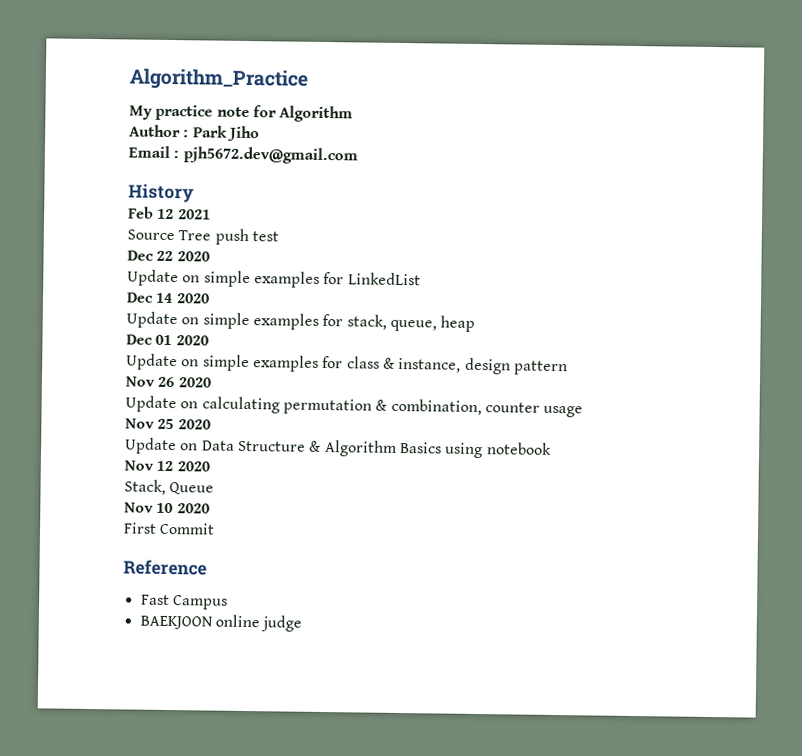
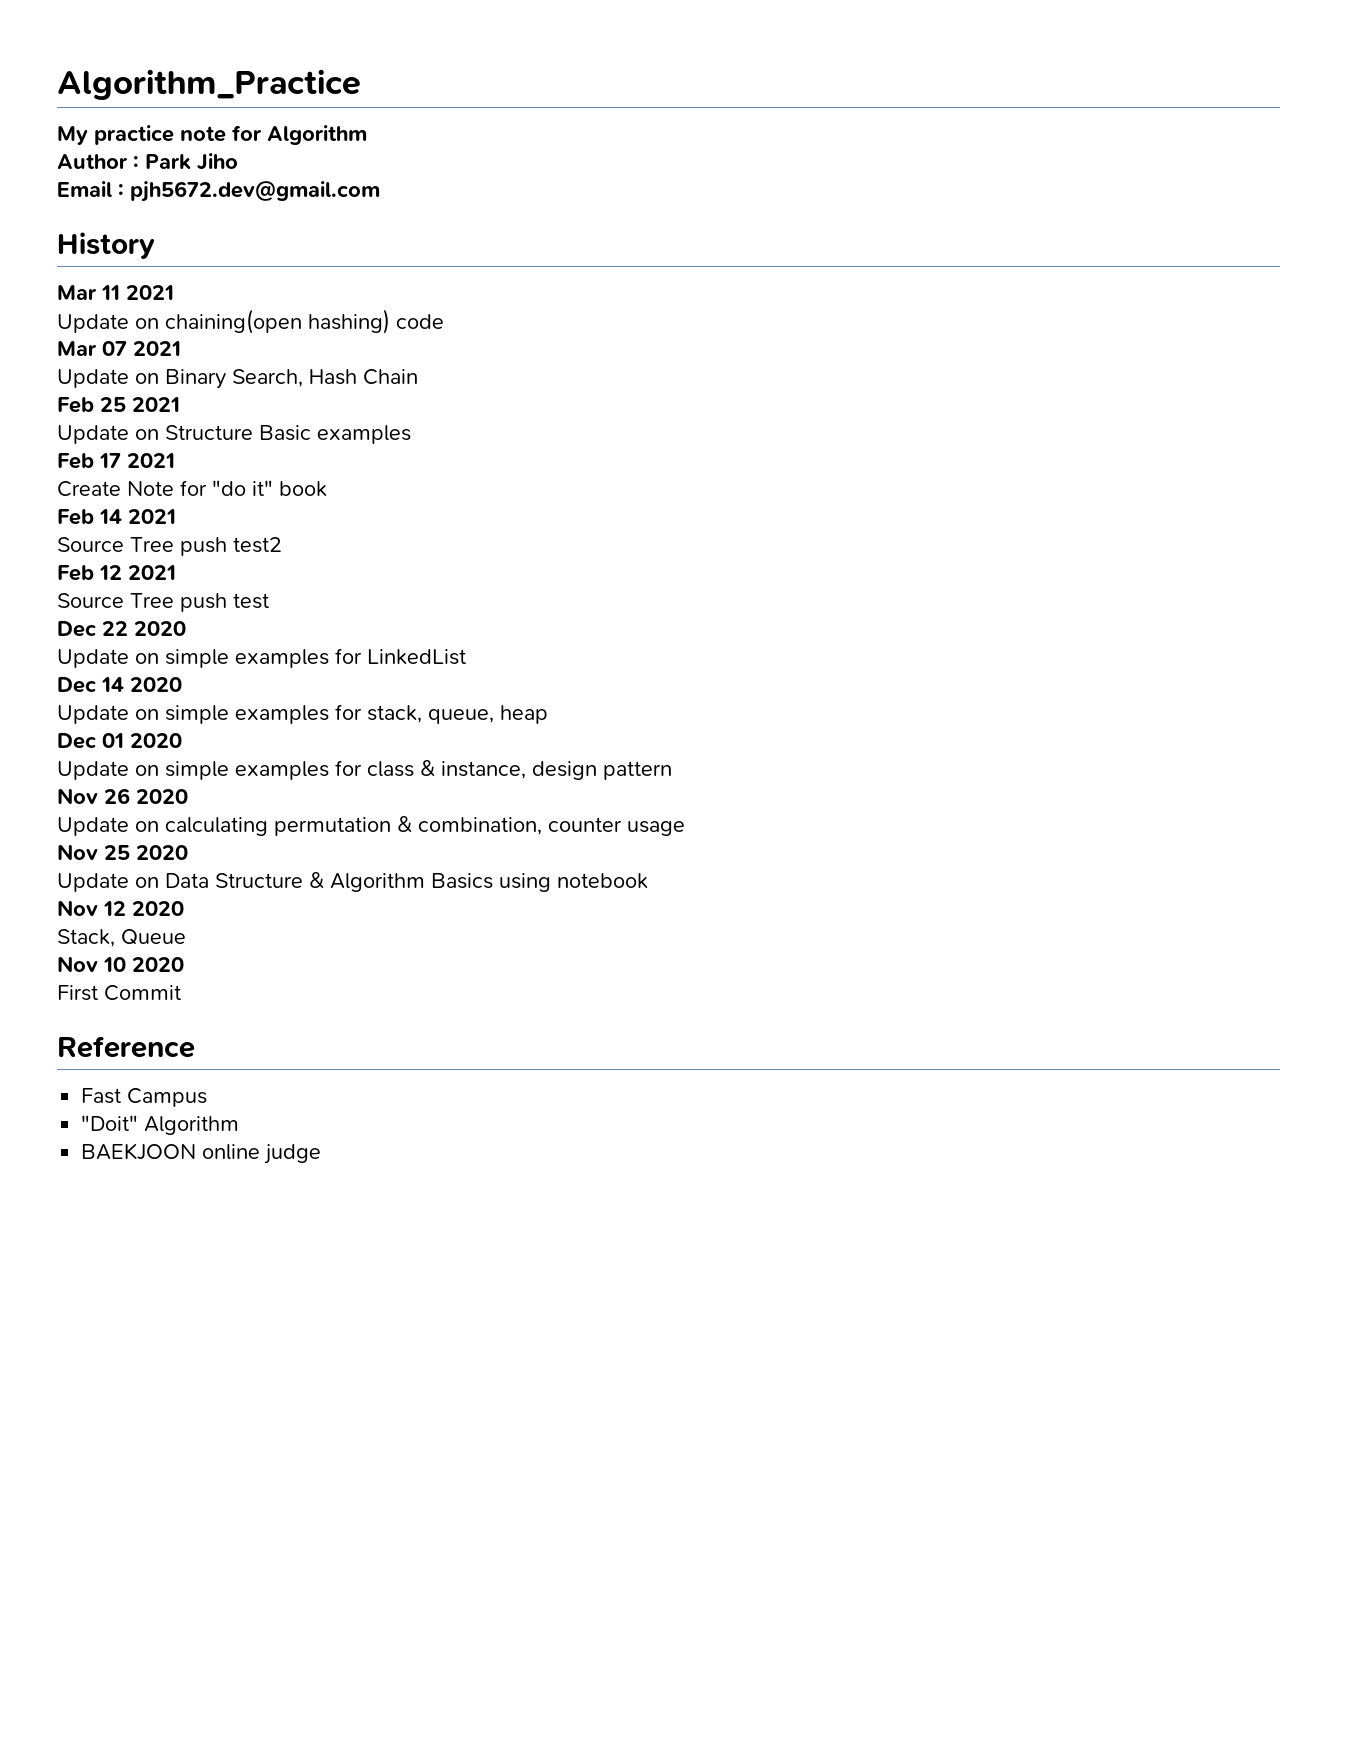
+ Mar 11 2021
+ Update on chaining(open hashing) code
+ Mar 07 2021
+ Update on Binary Search, Hash Chain
+ Feb 25 2021
+ Update on Structure Basic examples
+ Feb 17 2021
+ Create Note for "do it" book
+ Feb 14 2021
+ Source Tree push test2
+ "Doit" Algorithm

